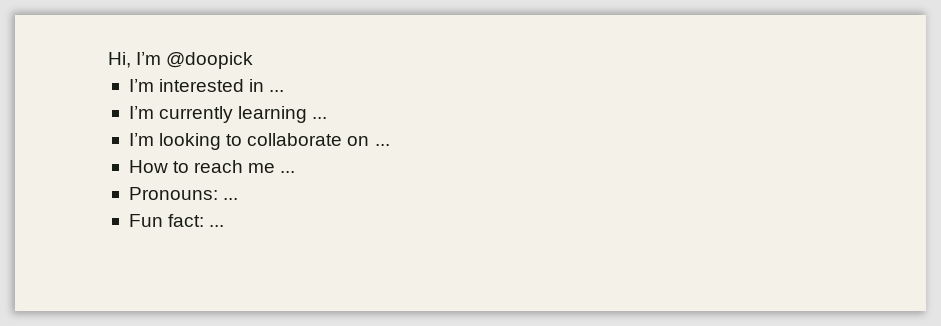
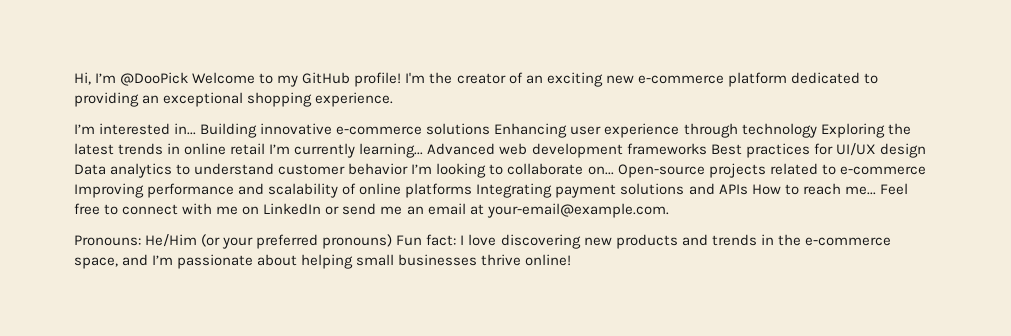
- Hi, I’m @doopick
- I’m interested in ...
- I’m currently learning ...
- I’m looking to collaborate on ...
- How to reach me ...
- Pronouns: ...
- Fun fact: ...
+ Hi, I’m @DooPick Welcome to my GitHub profile! I'm the creator of an exciting new e-commerce platform dedicated to providing an exceptional shopping experience.
+ I’m interested in... Building innovative e-commerce solutions Enhancing user experience through technology Exploring the latest trends in online retail I’m currently learning... Advanced web development frameworks Best practices for UI/UX design Data analytics to understand customer behavior I’m looking to collaborate on... Open-source projects related to e-commerce Improving performance and scalability of online platforms Integrating payment solutions and APIs How to reach me... Feel free to connect with me on LinkedIn or send me an email at your-email@example.com.
+ Pronouns: He/Him (or your preferred pronouns) Fun fact: I love discovering new products and trends in the e-commerce space, and I’m passionate about helping small businesses thrive online!

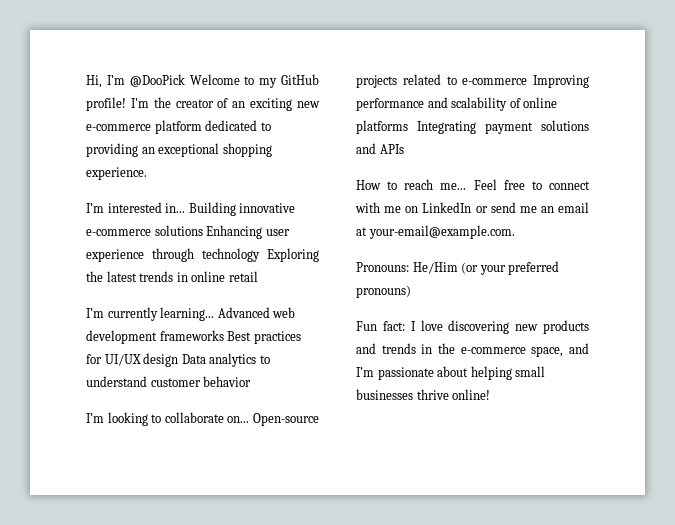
- Building innovative e-commerce solutions Enhancing user experience through technology Exploring the latest trends in online retail I’m currently learning...
+ Building innovative e-commerce solutions Enhancing user experience through technology Exploring the latest trends in online retail
+ I’m currently learning...
- Advanced web development frameworks Best practices for UI/UX design Data analytics to understand customer behavior I’m looking to collaborate on...
+ Advanced web development frameworks Best practices for UI/UX design Data analytics to understand customer behavior
+ I’m looking to collaborate on...
- Open-source projects related to e-commerce Improving performance and scalability of online platforms Integrating payment solutions and APIs How to reach me...
+ Open-source projects related to e-commerce Improving performance and scalability of online platforms Integrating payment solutions and APIs
+ How to reach me...
- Pronouns: He/Him (or your preferred pronouns) Fun fact: I love discovering new products and trends in the e-commerce space, and I’m passionate about helping small businesses thrive online!
+ Pronouns: He/Him (or your preferred pronouns)
+ Fun fact: I love discovering new products and trends in the e-commerce space, and I’m passionate about helping small businesses thrive online!

